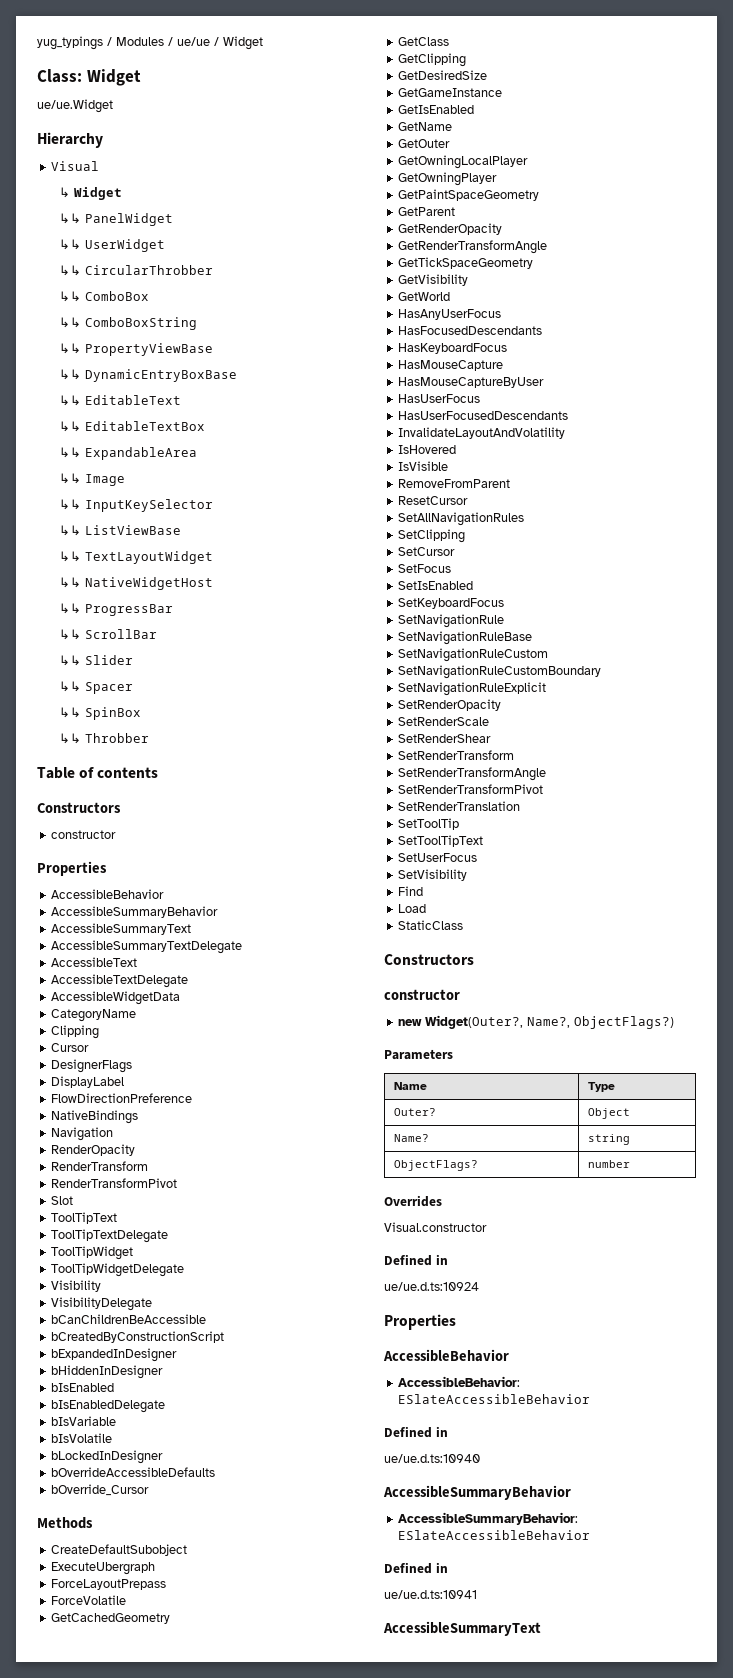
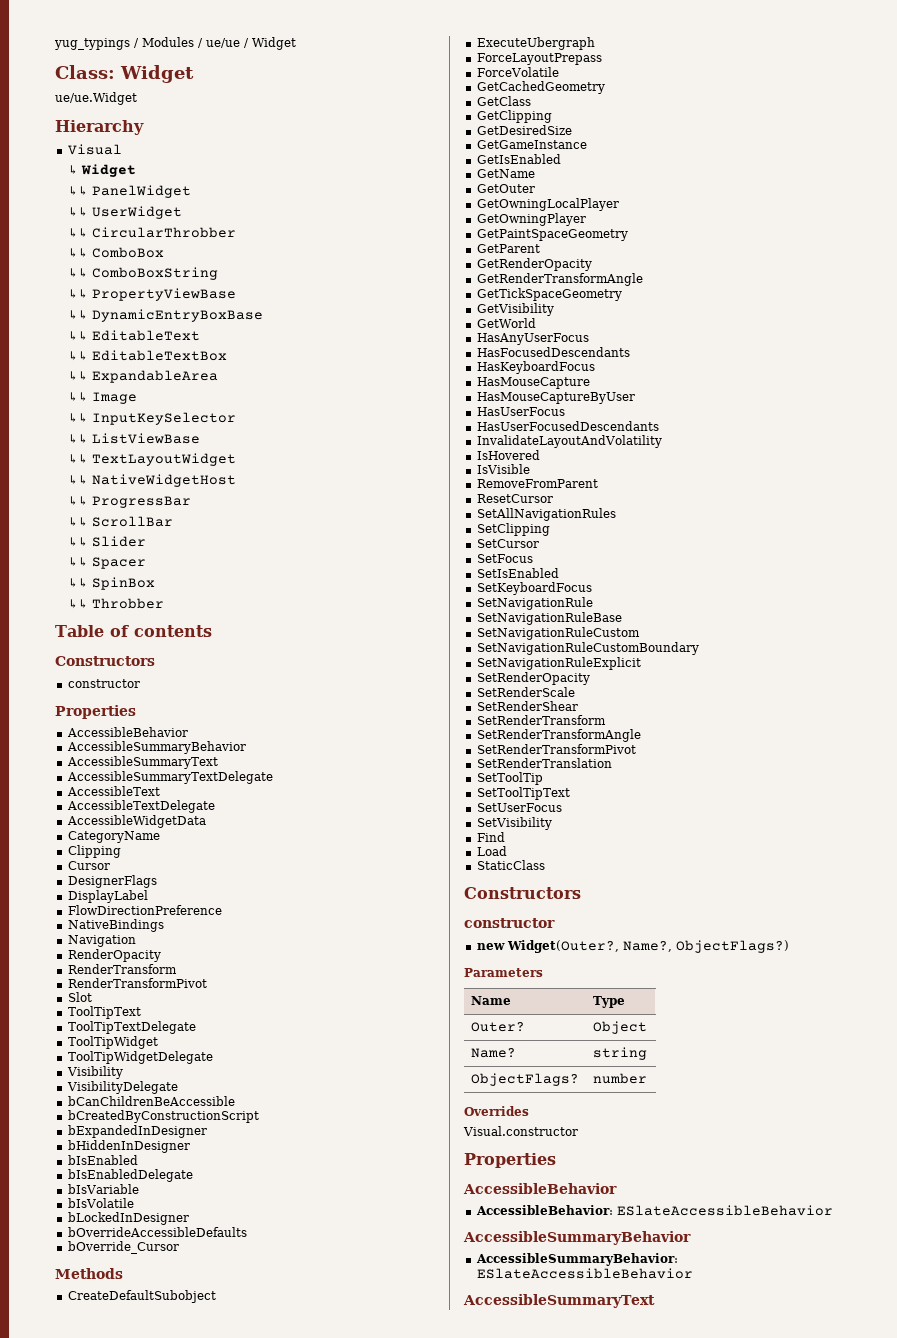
  Visual.constructor
- Defined in
- ue/ue.d.ts:10924
  AccessibleBehavior: ESlateAccessibleBehavior
- Defined in
- ue/ue.d.ts:10940
  AccessibleSummaryBehavior: ESlateAccessibleBehavior
- Defined in
- ue/ue.d.ts:10941

